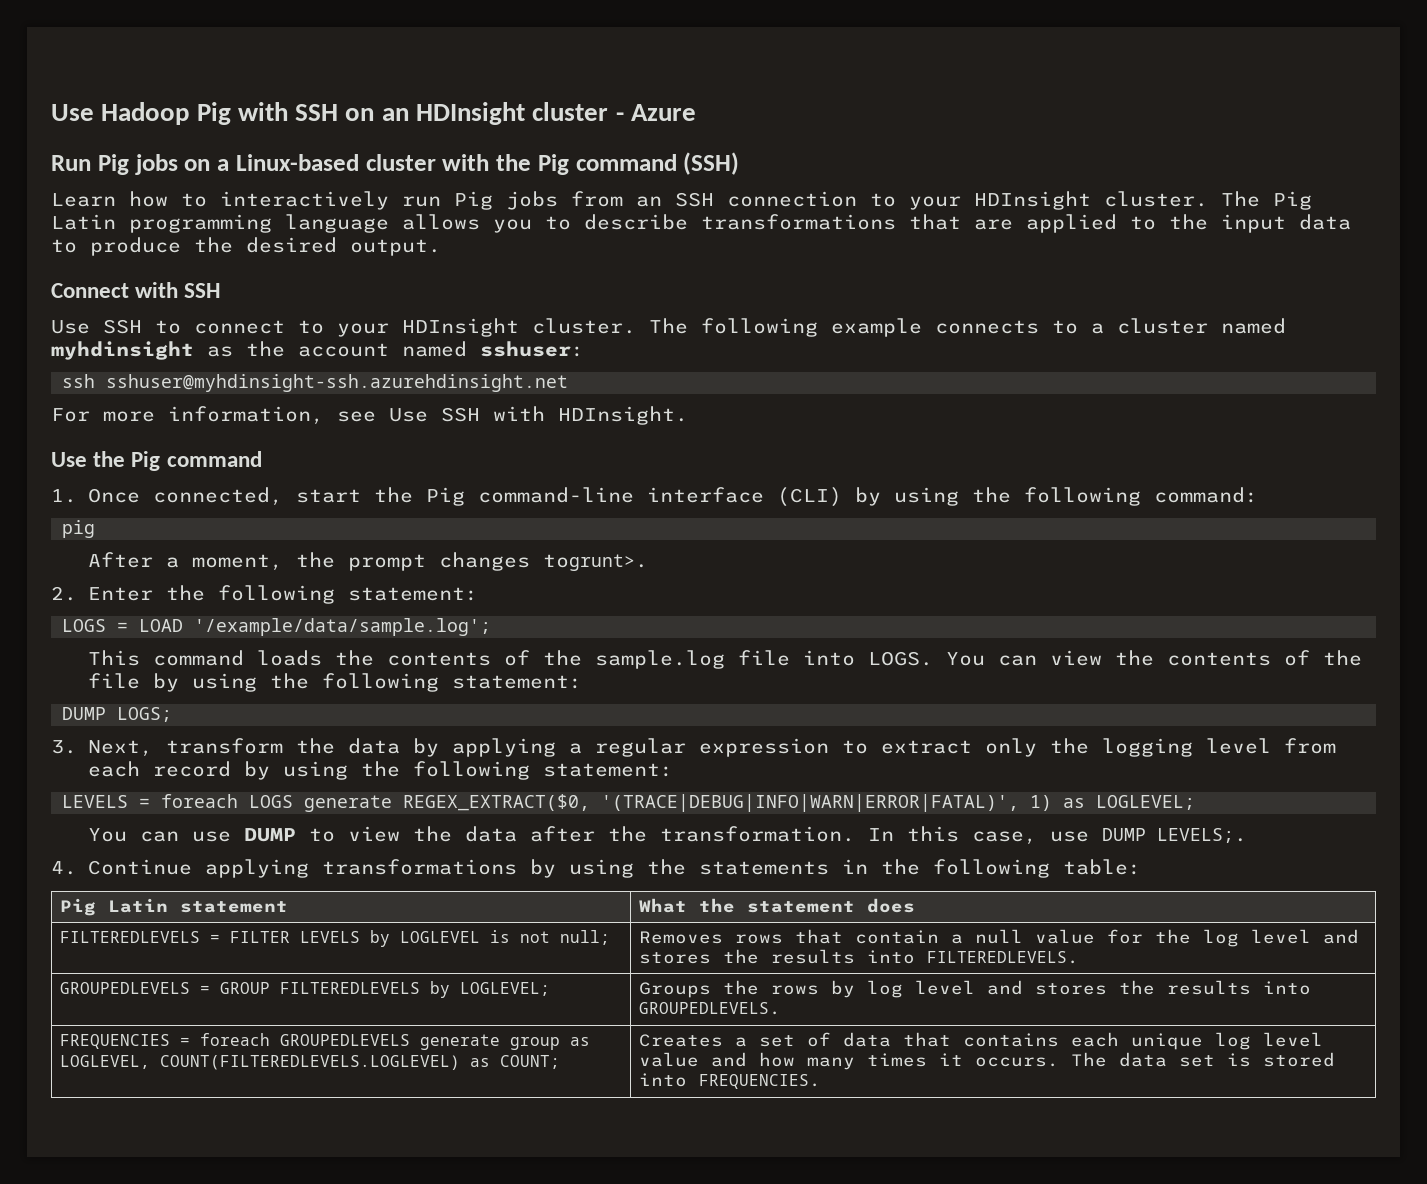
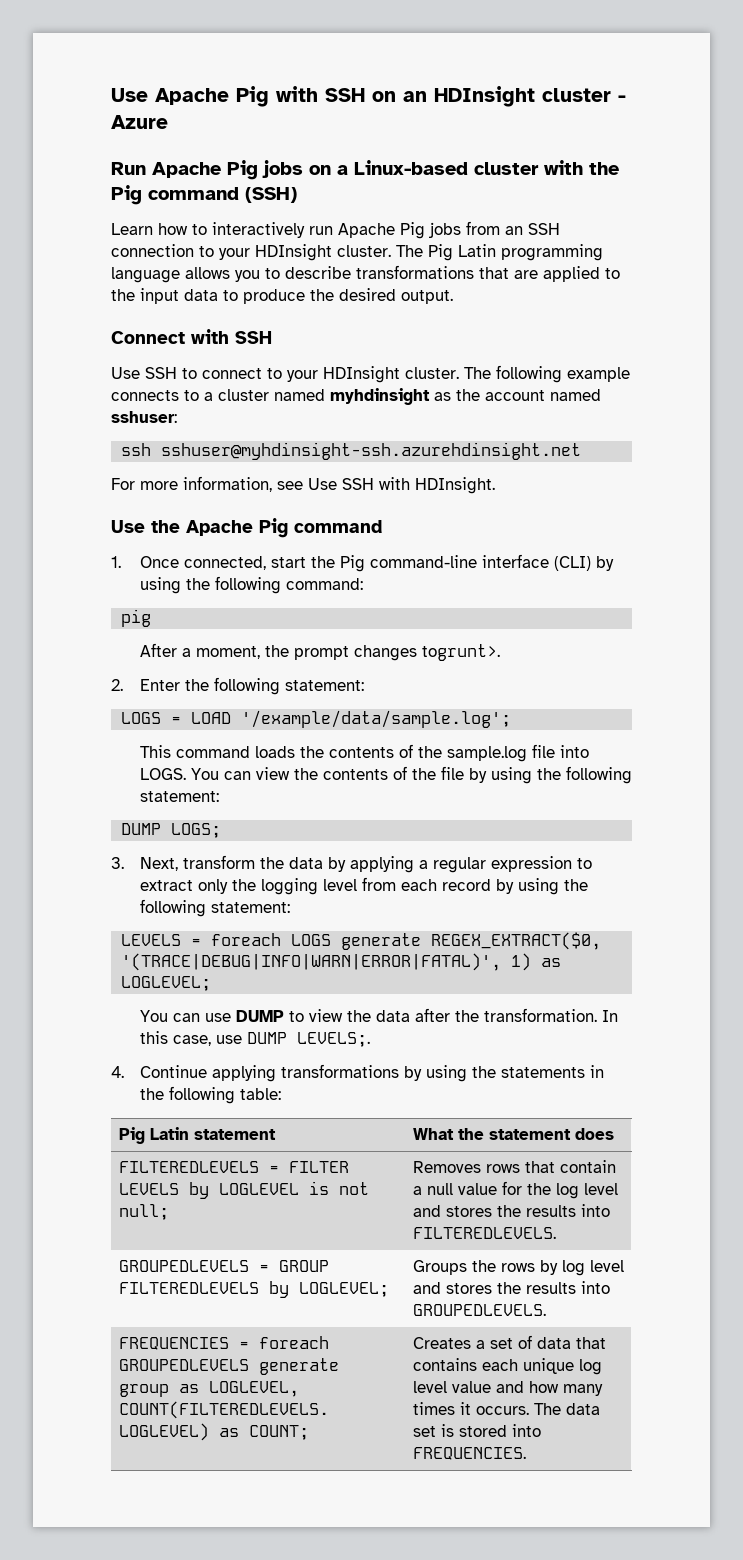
- Use Hadoop Pig with SSH on an HDInsight cluster - Azure
+ Use Apache Pig with SSH on an HDInsight cluster - Azure
- Run Pig jobs on a Linux-based cluster with the Pig command (SSH)
+ Run Apache Pig jobs on a Linux-based cluster with the Pig command (SSH)
- Learn how to interactively run Pig jobs from an SSH connection to your HDInsight cluster.
+ Learn how to interactively run Apache Pig jobs from an SSH connection to your HDInsight cluster.
- Use the Pig command
+ Use the Apache Pig command

